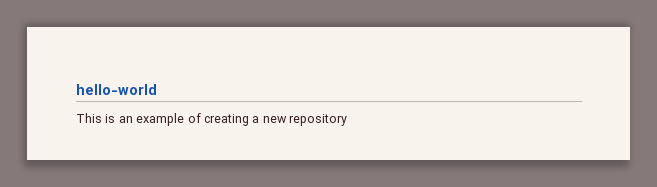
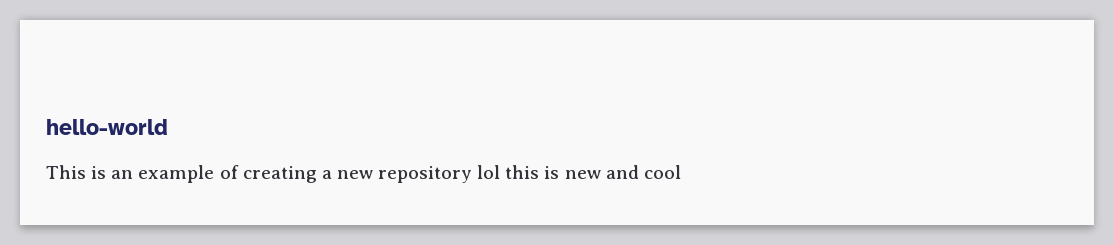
- This is an example of creating a new repository
+ This is an example of creating a new repository lol this is new and cool

